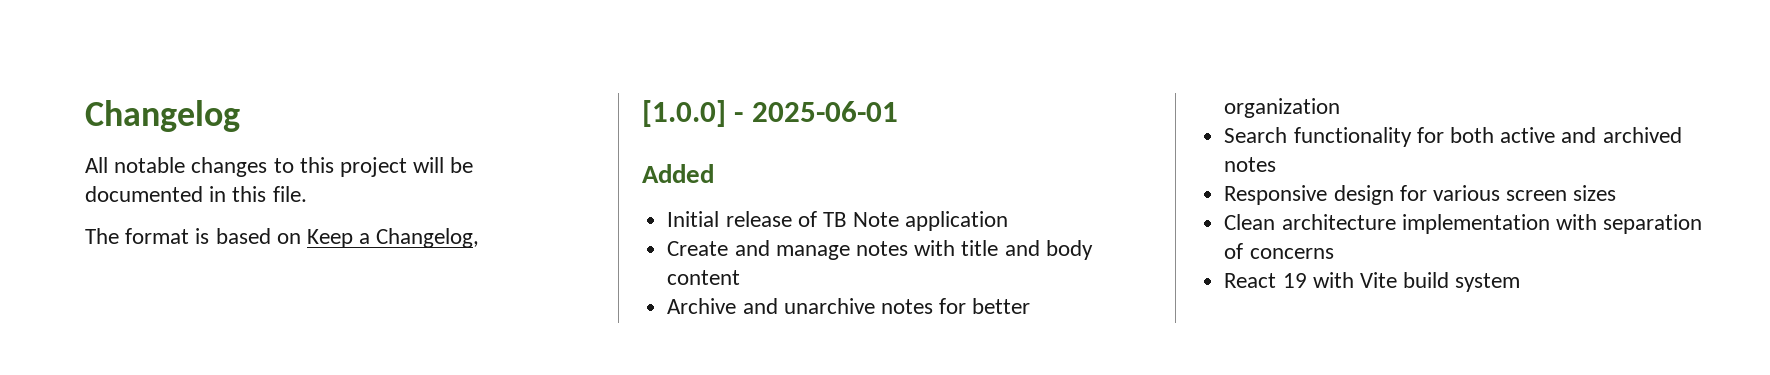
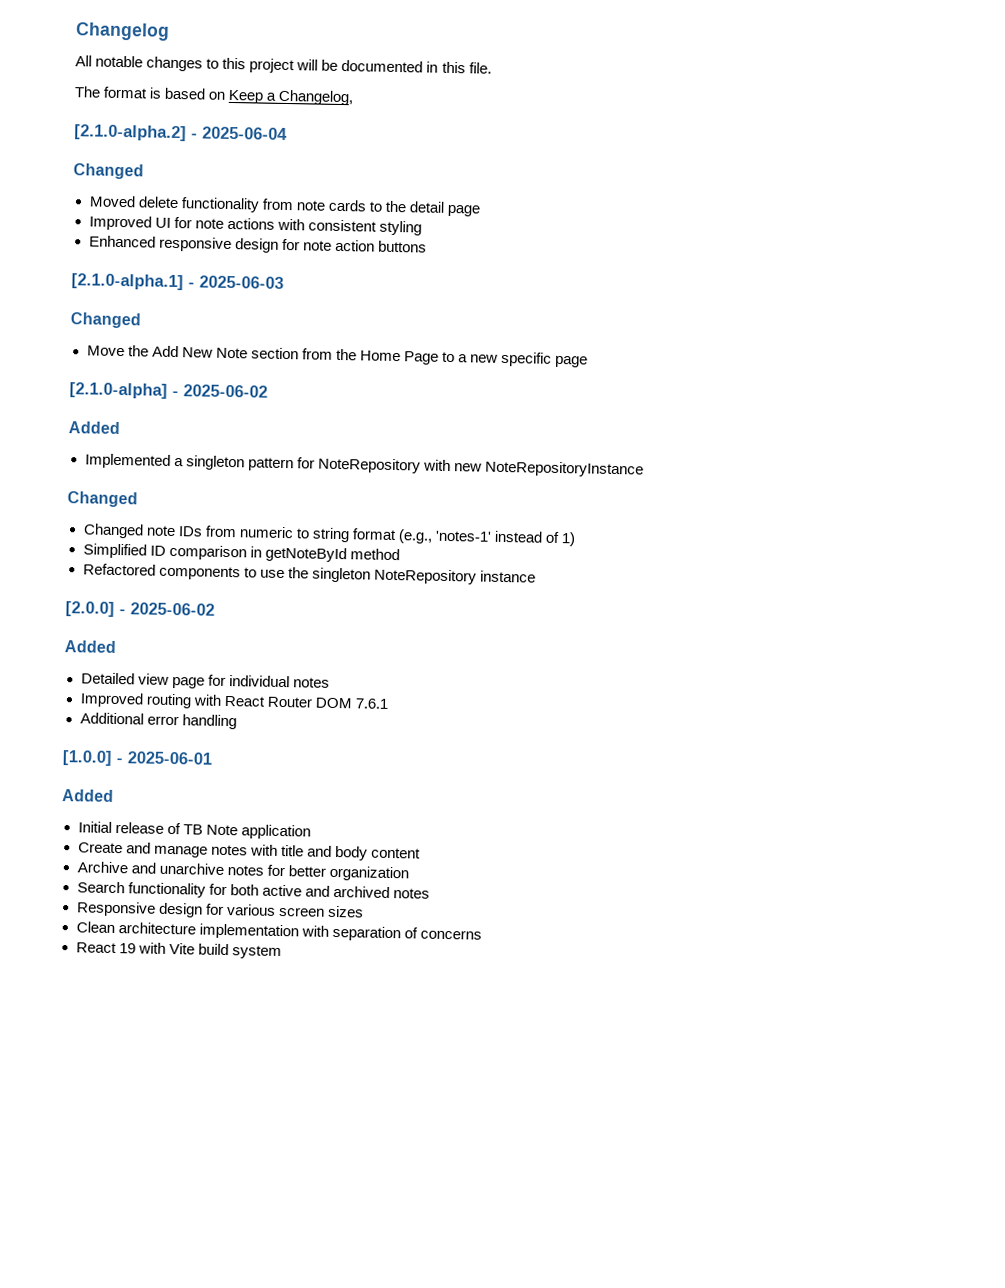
+ [2.1.0-alpha.2] - 2025-06-04
+ Changed
+ Moved delete functionality from note cards to the detail page
+ Improved UI for note actions with consistent styling
+ Enhanced responsive design for note action buttons
+ [2.1.0-alpha.1] - 2025-06-03
+ Changed
+ Move the Add New Note section from the Home Page to a new specific page
+ [2.1.0-alpha] - 2025-06-02
+ Added
+ Implemented a singleton pattern for NoteRepository with new NoteRepositoryInstance
+ Changed
+ Changed note IDs from numeric to string format (e.g., 'notes-1' instead of 1)
+ Simplified ID comparison in getNoteById method
+ Refactored components to use the singleton NoteRepository instance
+ [2.0.0] - 2025-06-02
+ Added
+ Detailed view page for individual notes
+ Improved routing with React Router DOM 7.6.1
+ Additional error handling

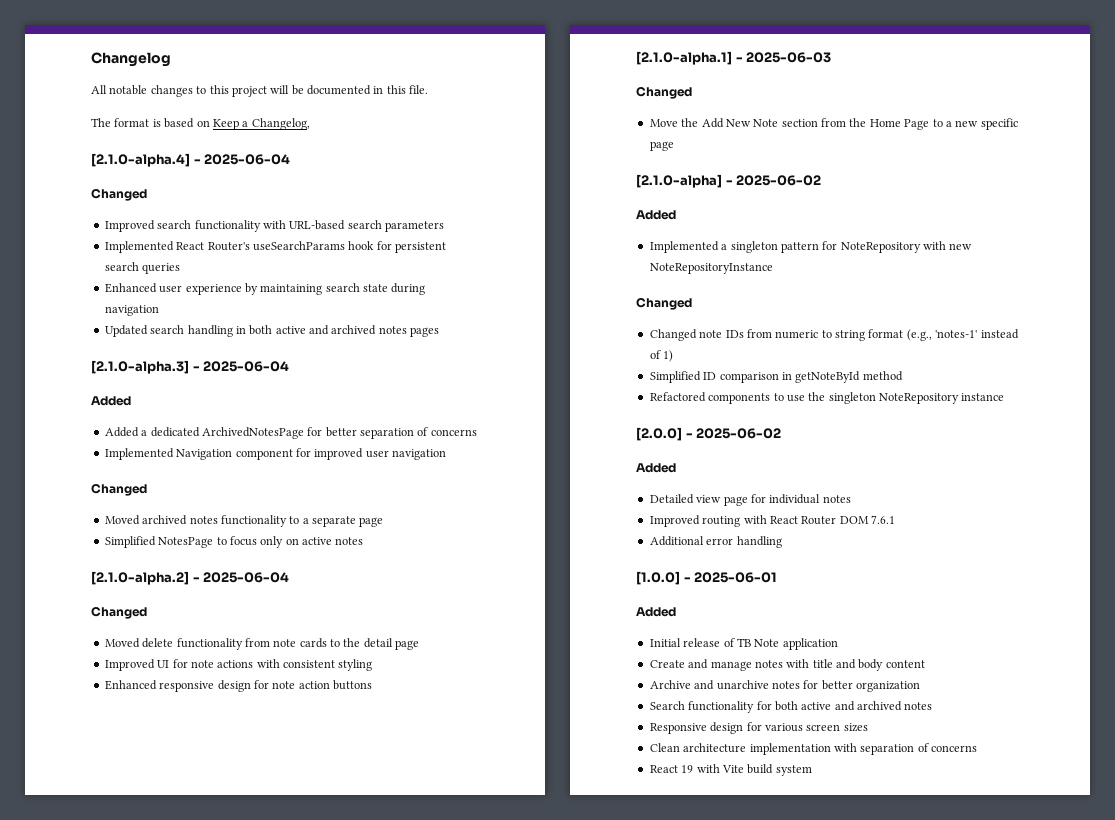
+ [2.1.0-alpha.4] - 2025-06-04
+ Changed
+ Improved search functionality with URL-based search parameters
+ Implemented React Router's useSearchParams hook for persistent search queries
+ Enhanced user experience by maintaining search state during navigation
+ Updated search handling in both active and archived notes pages
+ [2.1.0-alpha.3] - 2025-06-04
+ Added
+ Added a dedicated ArchivedNotesPage for better separation of concerns
+ Implemented Navigation component for improved user navigation
+ Changed
+ Moved archived notes functionality to a separate page
+ Simplified NotesPage to focus only on active notes

